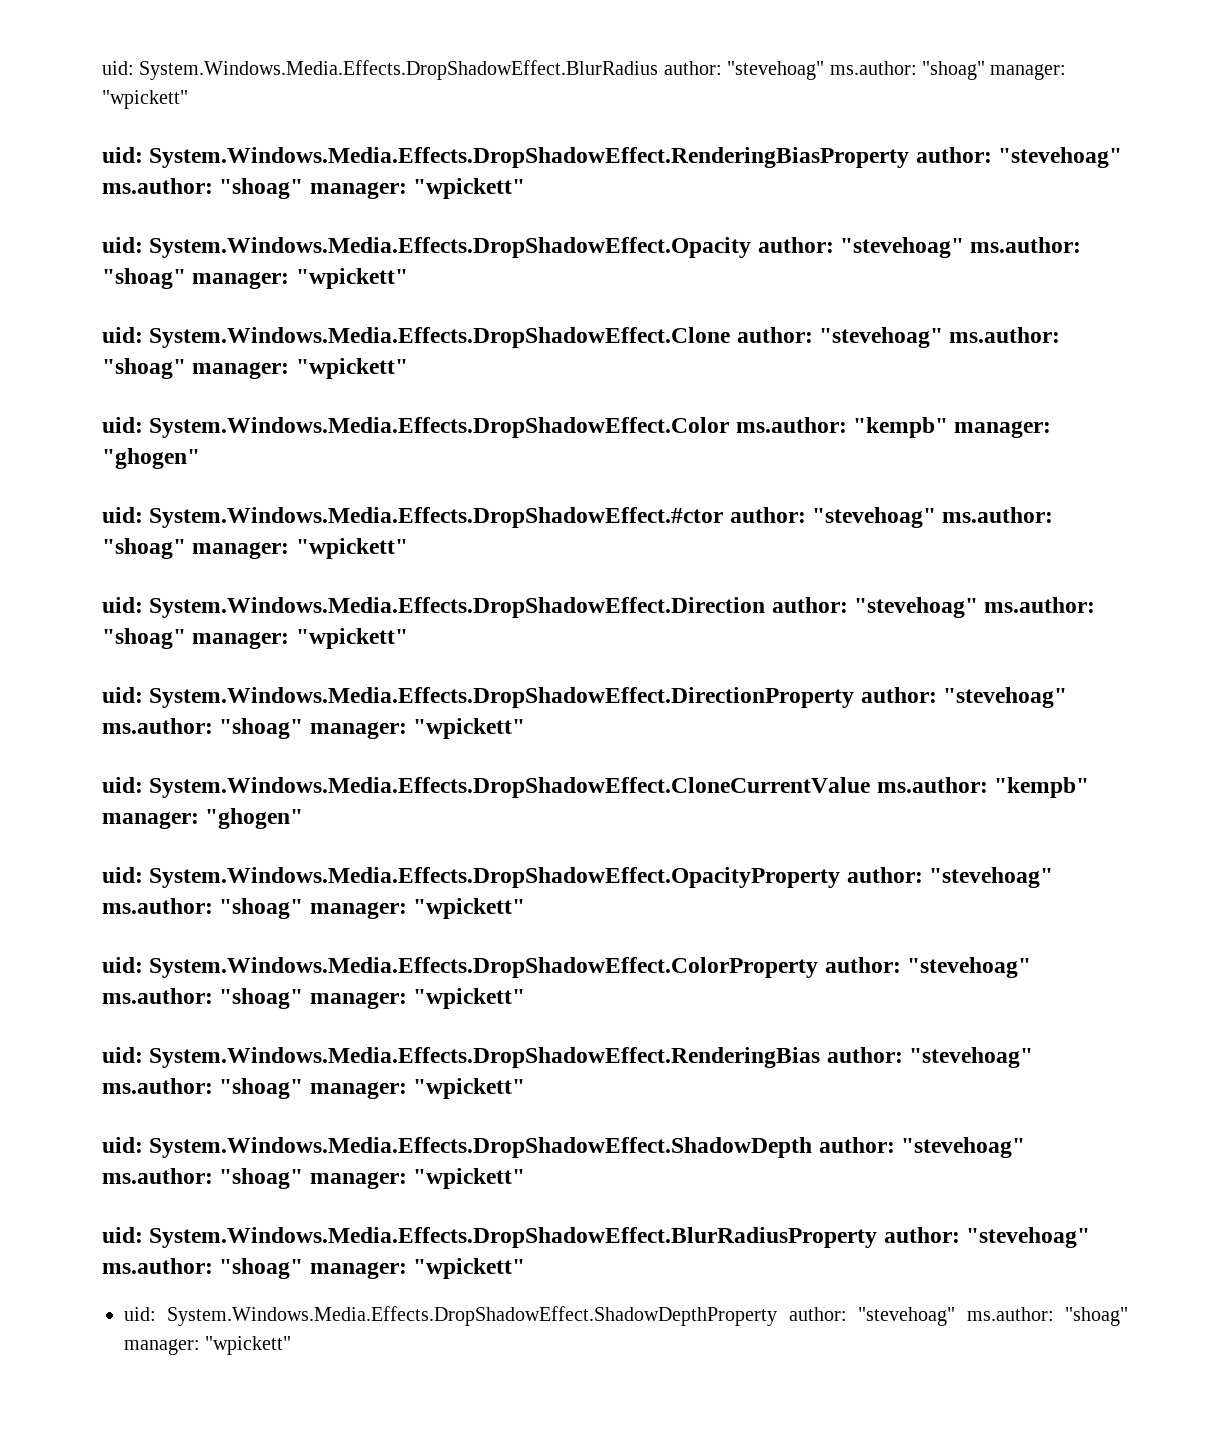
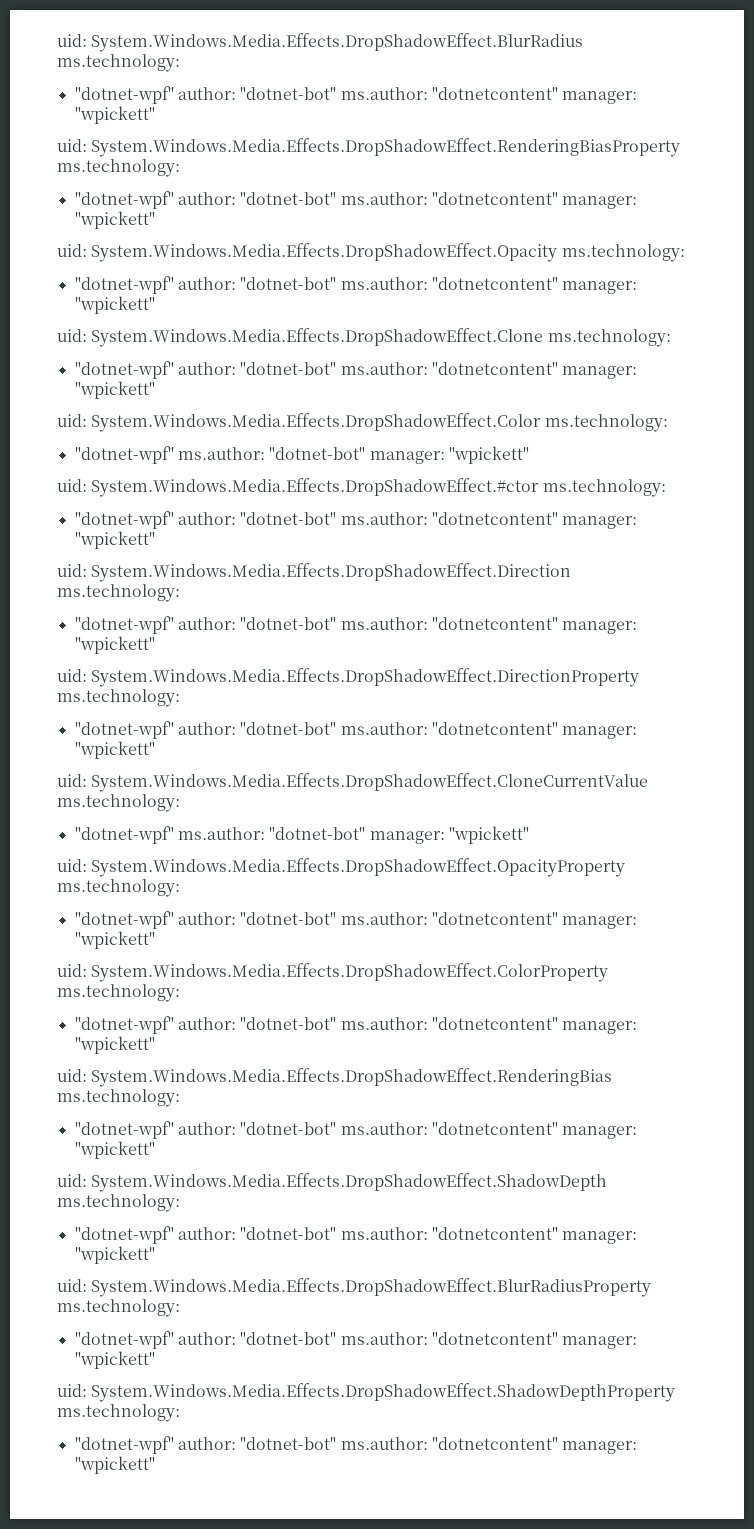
- uid: System.Windows.Media.Effects.DropShadowEffect.BlurRadius author: "stevehoag" ms.author: "shoag" manager: "wpickett"
- uid: System.Windows.Media.Effects.DropShadowEffect.RenderingBiasProperty author: "stevehoag" ms.author: "shoag" manager: "wpickett"
- uid: System.Windows.Media.Effects.DropShadowEffect.Opacity author: "stevehoag" ms.author: "shoag" manager: "wpickett"
- uid: System.Windows.Media.Effects.DropShadowEffect.Clone author: "stevehoag" ms.author: "shoag" manager: "wpickett"
- uid: System.Windows.Media.Effects.DropShadowEffect.Color ms.author: "kempb" manager: "ghogen"
- uid: System.Windows.Media.Effects.DropShadowEffect.#ctor author: "stevehoag" ms.author: "shoag" manager: "wpickett"
- uid: System.Windows.Media.Effects.DropShadowEffect.Direction author: "stevehoag" ms.author: "shoag" manager: "wpickett"
- uid: System.Windows.Media.Effects.DropShadowEffect.DirectionProperty author: "stevehoag" ms.author: "shoag" manager: "wpickett"
- uid: System.Windows.Media.Effects.DropShadowEffect.CloneCurrentValue ms.author: "kempb" manager: "ghogen"
- uid: System.Windows.Media.Effects.DropShadowEffect.OpacityProperty author: "stevehoag" ms.author: "shoag" manager: "wpickett"
- uid: System.Windows.Media.Effects.DropShadowEffect.ColorProperty author: "stevehoag" ms.author: "shoag" manager: "wpickett"
- uid: System.Windows.Media.Effects.DropShadowEffect.RenderingBias author: "stevehoag" ms.author: "shoag" manager: "wpickett"
- uid: System.Windows.Media.Effects.DropShadowEffect.ShadowDepth author: "stevehoag" ms.author: "shoag" manager: "wpickett"
- uid: System.Windows.Media.Effects.DropShadowEffect.BlurRadiusProperty author: "stevehoag" ms.author: "shoag" manager: "wpickett"
- uid: System.Windows.Media.Effects.DropShadowEffect.ShadowDepthProperty author: "stevehoag" ms.author: "shoag" manager: "wpickett"
+ uid: System.Windows.Media.Effects.DropShadowEffect.BlurRadius ms.technology:
+ "dotnet-wpf" author: "dotnet-bot" ms.author: "dotnetcontent" manager: "wpickett"
+ uid: System.Windows.Media.Effects.DropShadowEffect.RenderingBiasProperty ms.technology:
+ "dotnet-wpf" author: "dotnet-bot" ms.author: "dotnetcontent" manager: "wpickett"
+ uid: System.Windows.Media.Effects.DropShadowEffect.Opacity ms.technology:
+ "dotnet-wpf" author: "dotnet-bot" ms.author: "dotnetcontent" manager: "wpickett"
+ uid: System.Windows.Media.Effects.DropShadowEffect.Clone ms.technology:
+ "dotnet-wpf" author: "dotnet-bot" ms.author: "dotnetcontent" manager: "wpickett"
+ uid: System.Windows.Media.Effects.DropShadowEffect.Color ms.technology:
+ "dotnet-wpf" ms.author: "dotnet-bot" manager: "wpickett"
+ uid: System.Windows.Media.Effects.DropShadowEffect.#ctor ms.technology:
+ "dotnet-wpf" author: "dotnet-bot" ms.author: "dotnetcontent" manager: "wpickett"
+ uid: System.Windows.Media.Effects.DropShadowEffect.Direction ms.technology:
+ "dotnet-wpf" author: "dotnet-bot" ms.author: "dotnetcontent" manager: "wpickett"
+ uid: System.Windows.Media.Effects.DropShadowEffect.DirectionProperty ms.technology:
+ "dotnet-wpf" author: "dotnet-bot" ms.author: "dotnetcontent" manager: "wpickett"
+ uid: System.Windows.Media.Effects.DropShadowEffect.CloneCurrentValue ms.technology:
+ "dotnet-wpf" ms.author: "dotnet-bot" manager: "wpickett"
+ uid: System.Windows.Media.Effects.DropShadowEffect.OpacityProperty ms.technology:
+ "dotnet-wpf" author: "dotnet-bot" ms.author: "dotnetcontent" manager: "wpickett"
+ uid: System.Windows.Media.Effects.DropShadowEffect.ColorProperty ms.technology:
+ "dotnet-wpf" author: "dotnet-bot" ms.author: "dotnetcontent" manager: "wpickett"
+ uid: System.Windows.Media.Effects.DropShadowEffect.RenderingBias ms.technology:
+ "dotnet-wpf" author: "dotnet-bot" ms.author: "dotnetcontent" manager: "wpickett"
+ uid: System.Windows.Media.Effects.DropShadowEffect.ShadowDepth ms.technology:
+ "dotnet-wpf" author: "dotnet-bot" ms.author: "dotnetcontent" manager: "wpickett"
+ uid: System.Windows.Media.Effects.DropShadowEffect.BlurRadiusProperty ms.technology:
+ "dotnet-wpf" author: "dotnet-bot" ms.author: "dotnetcontent" manager: "wpickett"
+ uid: System.Windows.Media.Effects.DropShadowEffect.ShadowDepthProperty ms.technology:
+ "dotnet-wpf" author: "dotnet-bot" ms.author: "dotnetcontent" manager: "wpickett"

